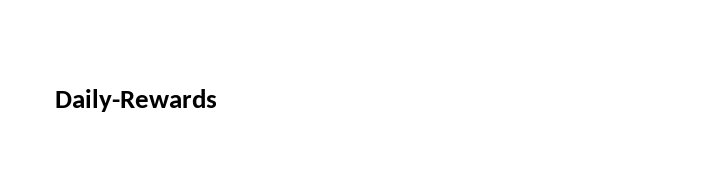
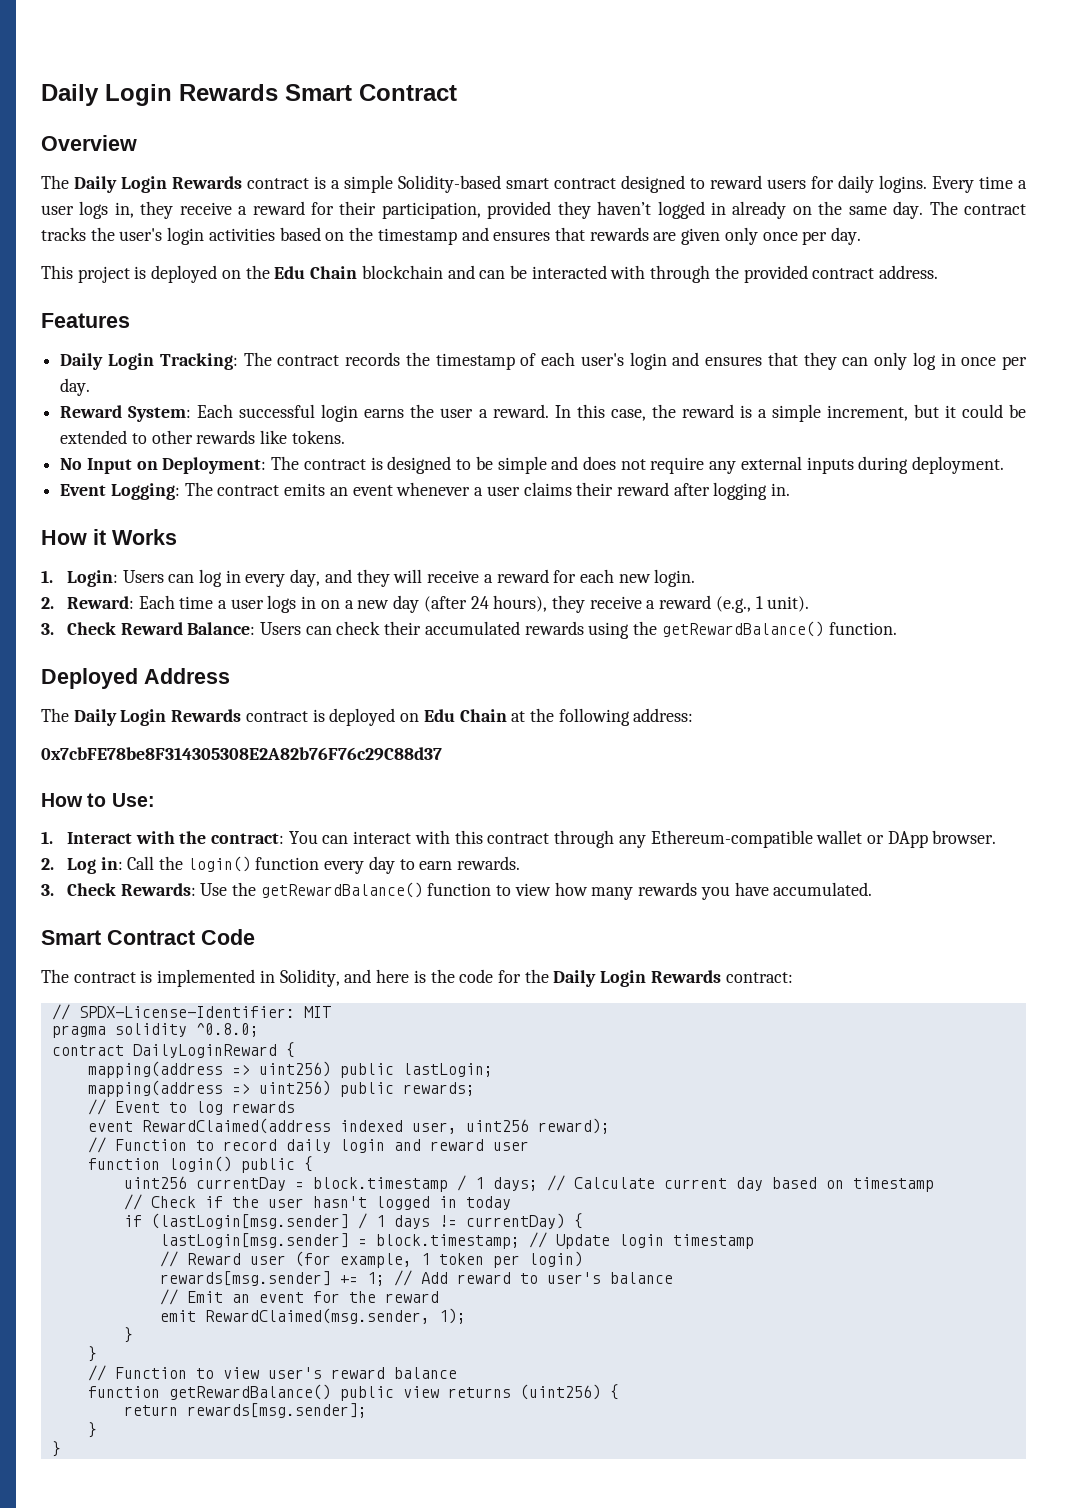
- Daily-Rewards
+ Daily Login Rewards Smart Contract
+ Overview
+ The Daily Login Rewards contract is a simple Solidity-based smart contract designed to reward users for daily logins. Every time a user logs in, they receive a reward for their participation, provided they haven’t logged in already on the same day. The contract tracks the user's login activities based on the timestamp and ensures that rewards are given only once per day.
+ This project is deployed on the Edu Chain blockchain and can be interacted with through the provided contract address.
+ Features
+ Daily Login Tracking: The contract records the timestamp of each user's login and ensures that they can only log in once per day.
+ Reward System: Each successful login earns the user a reward. In this case, the reward is a simple increment, but it could be extended to other rewards like tokens.
+ No Input on Deployment: The contract is designed to be simple and does not require any external inputs during deployment.
+ Event Logging: The contract emits an event whenever a user claims their reward after logging in.
+ How it Works
+ 1. Login: Users can log in every day, and they will receive a reward for each new login.
+ 2. Reward: Each time a user logs in on a new day (after 24 hours), they receive a reward (e.g., 1 unit).
+ 3. Check Reward Balance: Users can check their accumulated rewards using the getRewardBalance() function.
+ Deployed Address
+ The Daily Login Rewards contract is deployed on Edu Chain at the following address:
+ 0x7cbFE78be8F314305308E2A82b76F76c29C88d37
+ How to Use:
+ 1. Interact with the contract: You can interact with this contract through any Ethereum-compatible wallet or DApp browser.
+ 2. Log in: Call the login() function every day to earn rewards.
+ 3. Check Rewards: Use the getRewardBalance() function to view how many rewards you have accumulated.
+ Smart Contract Code
+ The contract is implemented in Solidity, and here is the code for the Daily Login Rewards contract:
+ // SPDX-License-Identifier: MIT
+ pragma solidity ^0.8.0;
+ contract DailyLoginReward {
+ mapping(address => uint256) public lastLogin;
+ mapping(address => uint256) public rewards;
+ // Event to log rewards
+ event RewardClaimed(address indexed user, uint256 reward);
+ // Function to record daily login and reward user
+ function login() public {
+ uint256 currentDay = block.timestamp / 1 days; // Calculate current day based on timestamp
+ // Check if the user hasn't logged in today
+ if (lastLogin[msg.sender] / 1 days != currentDay) {
+ lastLogin[msg.sender] = block.timestamp; // Update login timestamp
+ // Reward user (for example, 1 token per login)
+ rewards[msg.sender] += 1; // Add reward to user's balance
+ // Emit an event for the reward
+ emit RewardClaimed(msg.sender, 1);
+ }
+ }
+ // Function to view user's reward balance
+ function getRewardBalance() public view returns (uint256) {
+ return rewards[msg.sender];
+ }
+ }

